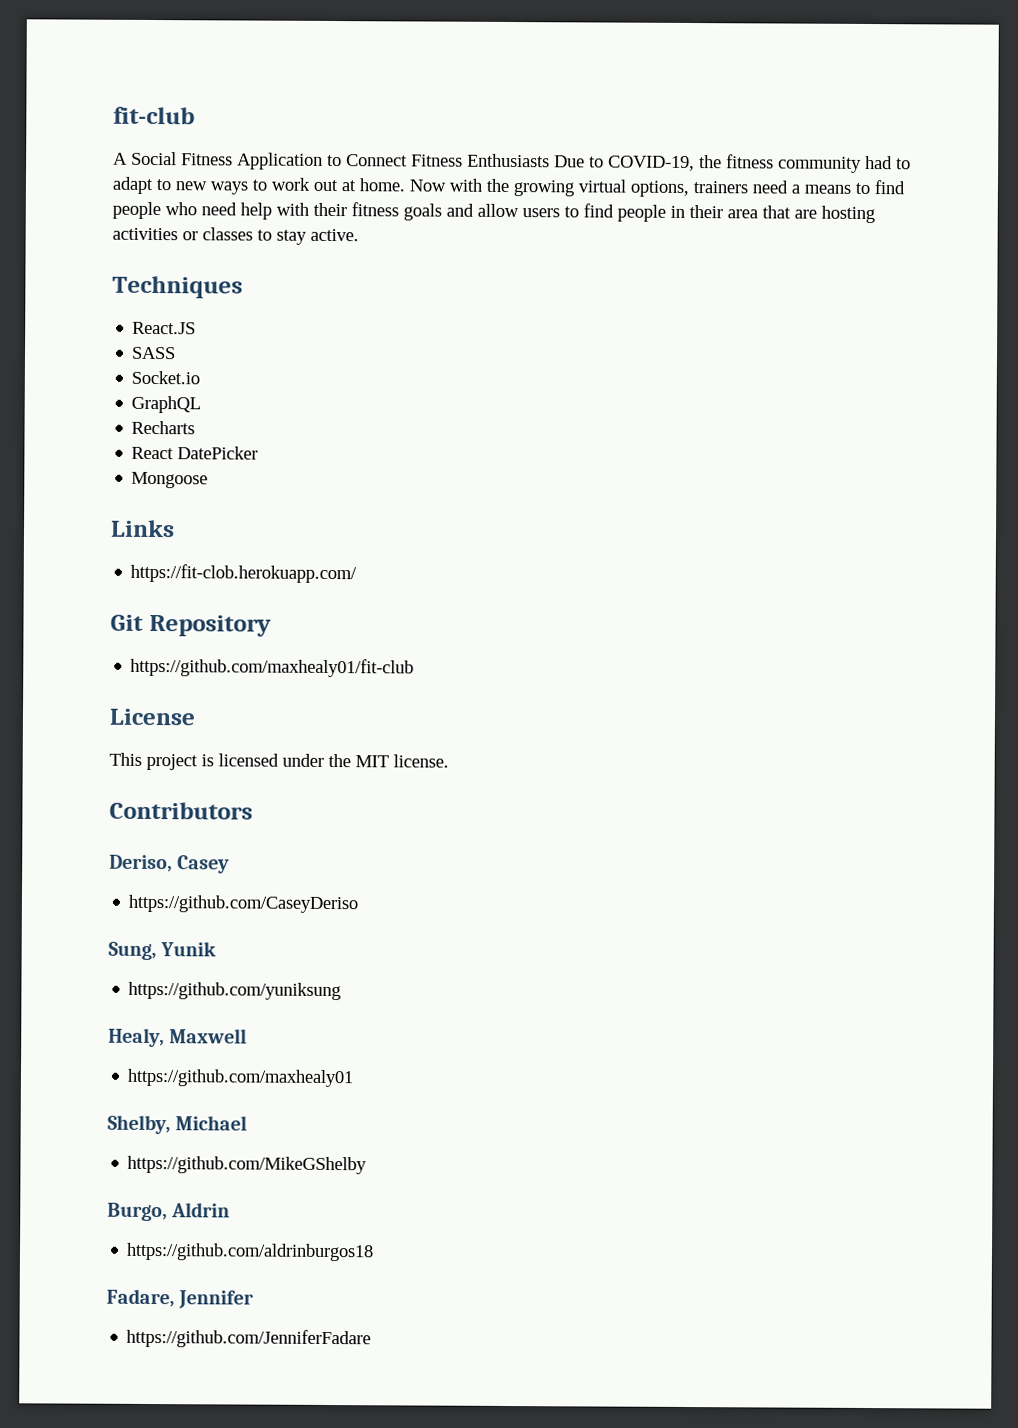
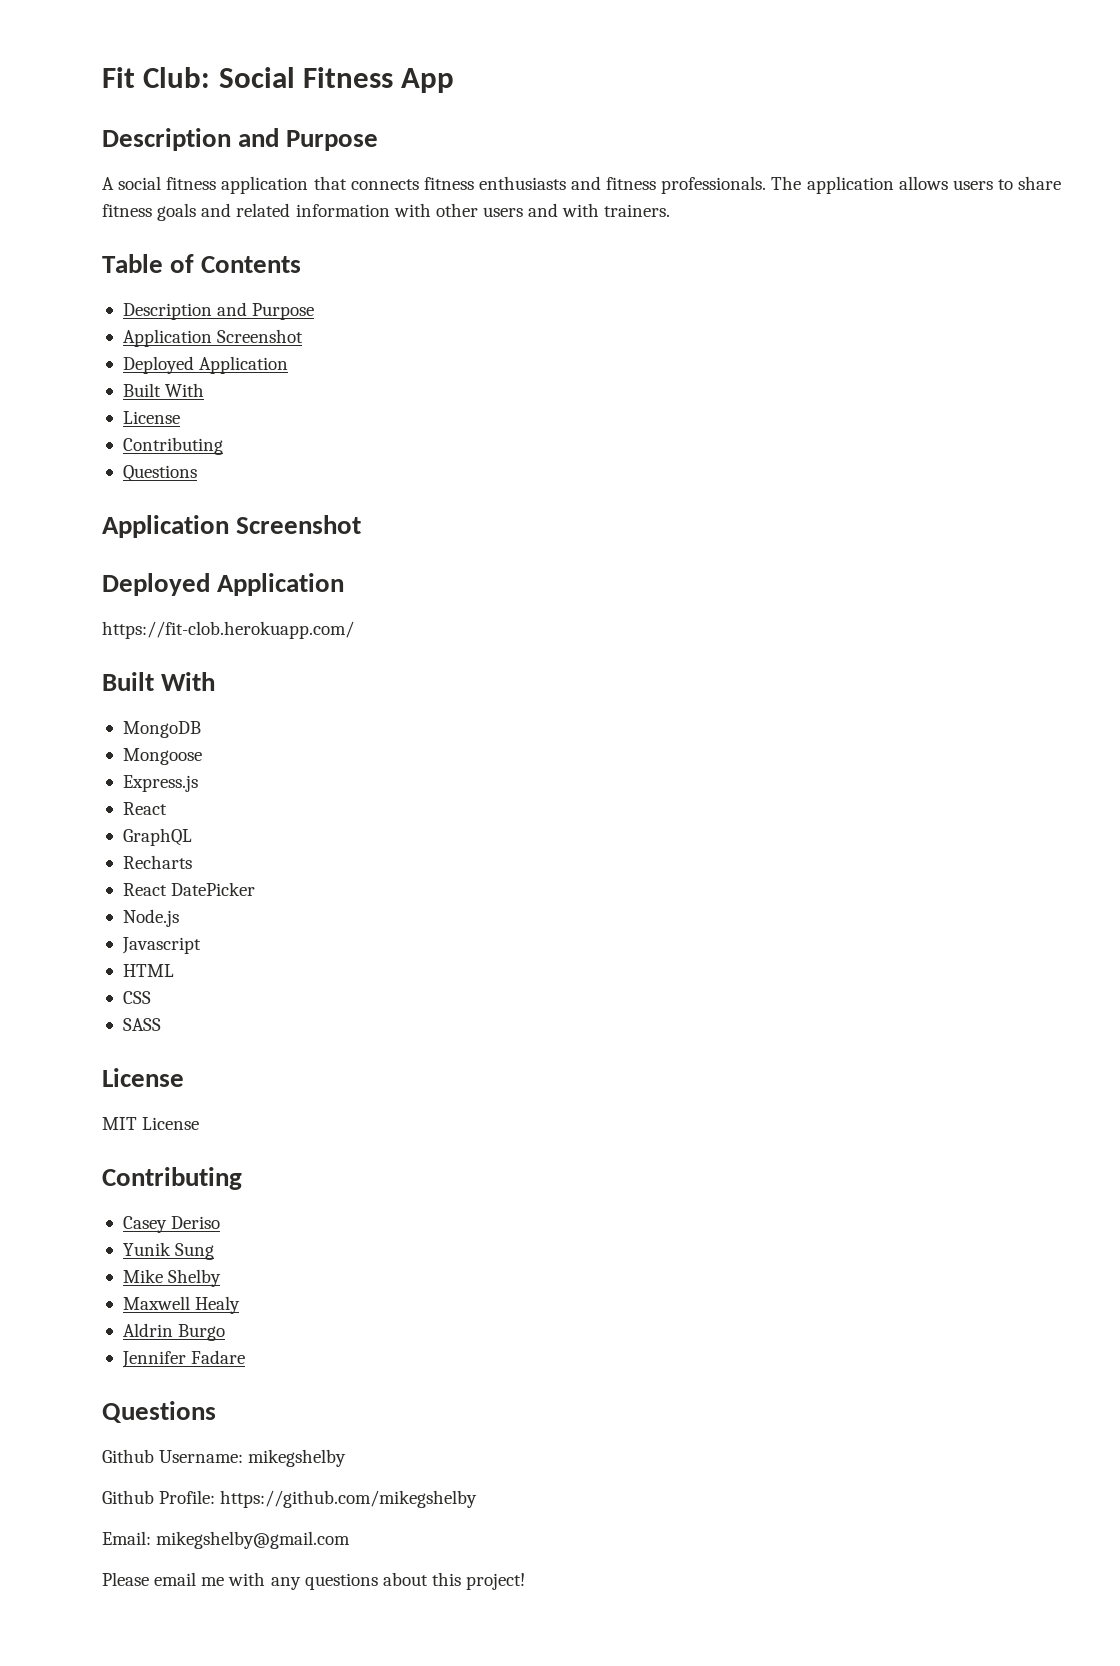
- fit-club
- A Social Fitness Application to Connect Fitness Enthusiasts Due to COVID-19, the fitness community had to adapt to new ways to work out at home. Now with the growing virtual options, trainers need a means to find people who need help with their fitness goals and allow users to find people in their area that are hosting activities or classes to stay active.
- Techniques
- React.JS
- SASS
- Socket.io
+ Fit Club: Social Fitness App
+ Description and Purpose
+ A social fitness application that connects fitness enthusiasts and fitness professionals. The application allows users to share fitness goals and related information with other users and with trainers.
+ Table of Contents
+ Description and Purpose
+ Application Screenshot
+ Deployed Application
+ Built With
+ License
+ Contributing
+ Questions
+ Application Screenshot
+ Deployed Application
+ https://fit-clob.herokuapp.com/
+ Built With
+ MongoDB
+ Mongoose
+ Express.js
+ React
  GraphQL
  Recharts
  React DatePicker
- Mongoose
- Links
- https://fit-clob.herokuapp.com/
- Git Repository
- https://github.com/maxhealy01/fit-club
+ Node.js
+ Javascript
+ HTML
+ CSS
+ SASS
  License
- This project is licensed under the MIT license.
- Contributors
- Deriso, Casey
- https://github.com/CaseyDeriso
- Sung, Yunik
- https://github.com/yuniksung
- Healy, Maxwell
- https://github.com/maxhealy01
- Shelby, Michael
- https://github.com/MikeGShelby
- Burgo, Aldrin
- https://github.com/aldrinburgos18
- Fadare, Jennifer
- https://github.com/JenniferFadare
+ MIT License
+ Contributing
+ Casey Deriso
+ Yunik Sung
+ Mike Shelby
+ Maxwell Healy
+ Aldrin Burgo
+ Jennifer Fadare
+ Questions
+ Github Username: mikegshelby
+ Github Profile: https://github.com/mikegshelby
+ Email: mikegshelby@gmail.com
+ Please email me with any questions about this project!

